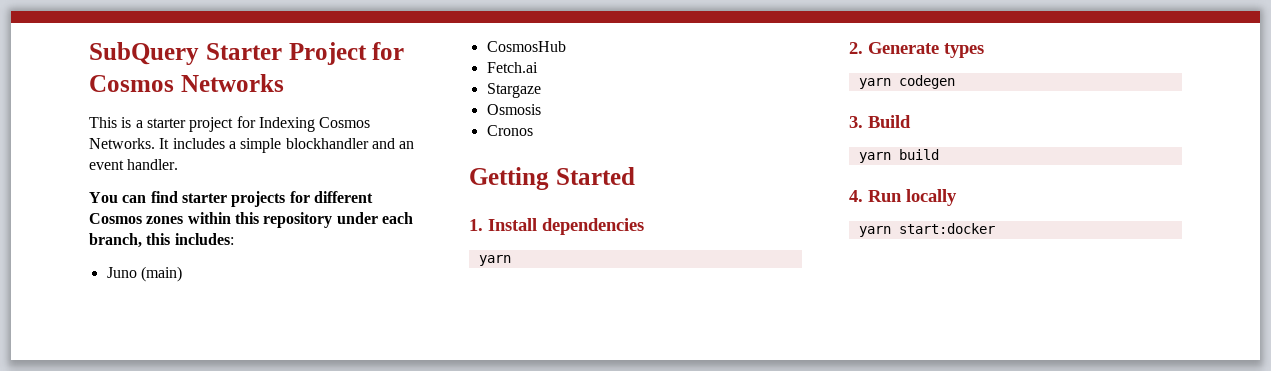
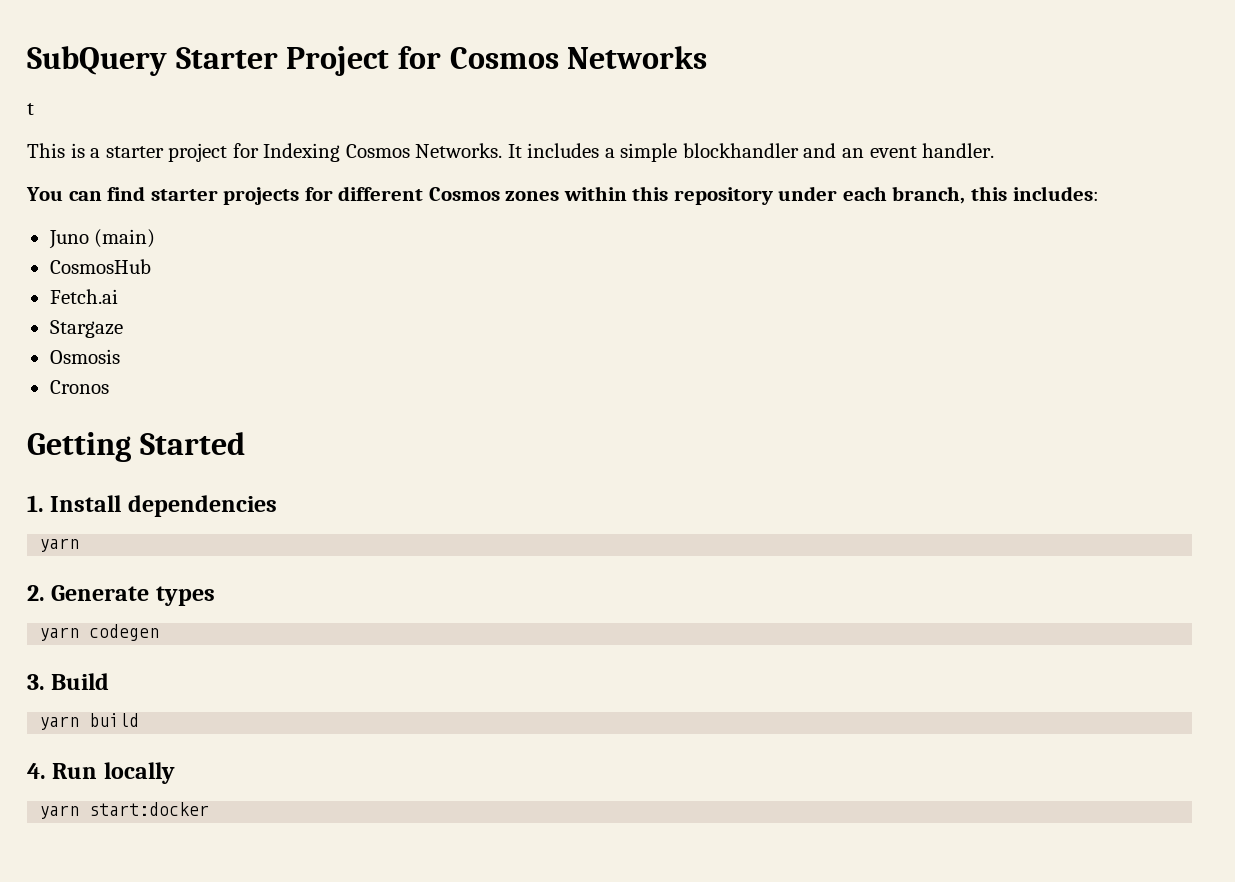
+ t

